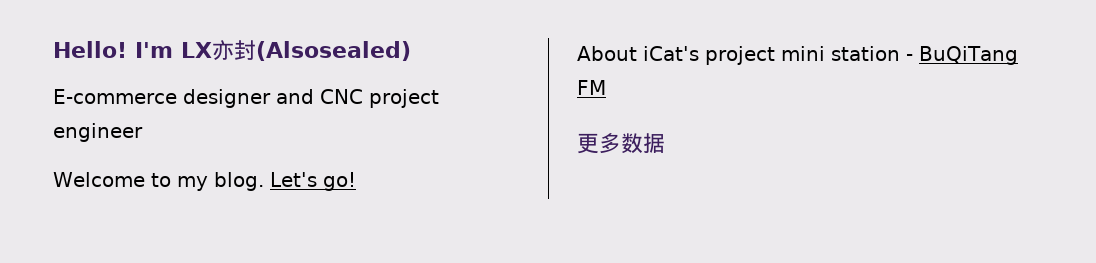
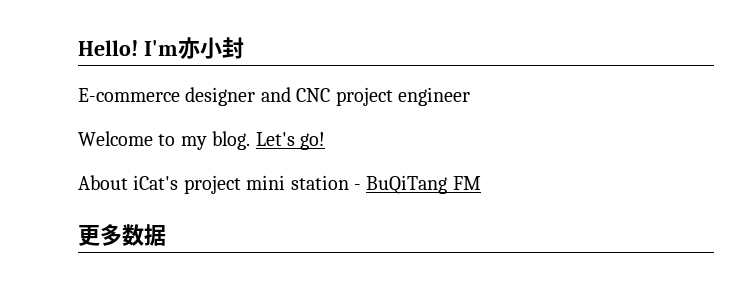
- I'm LX亦封(Alsosealed)
+ I'm亦小封

